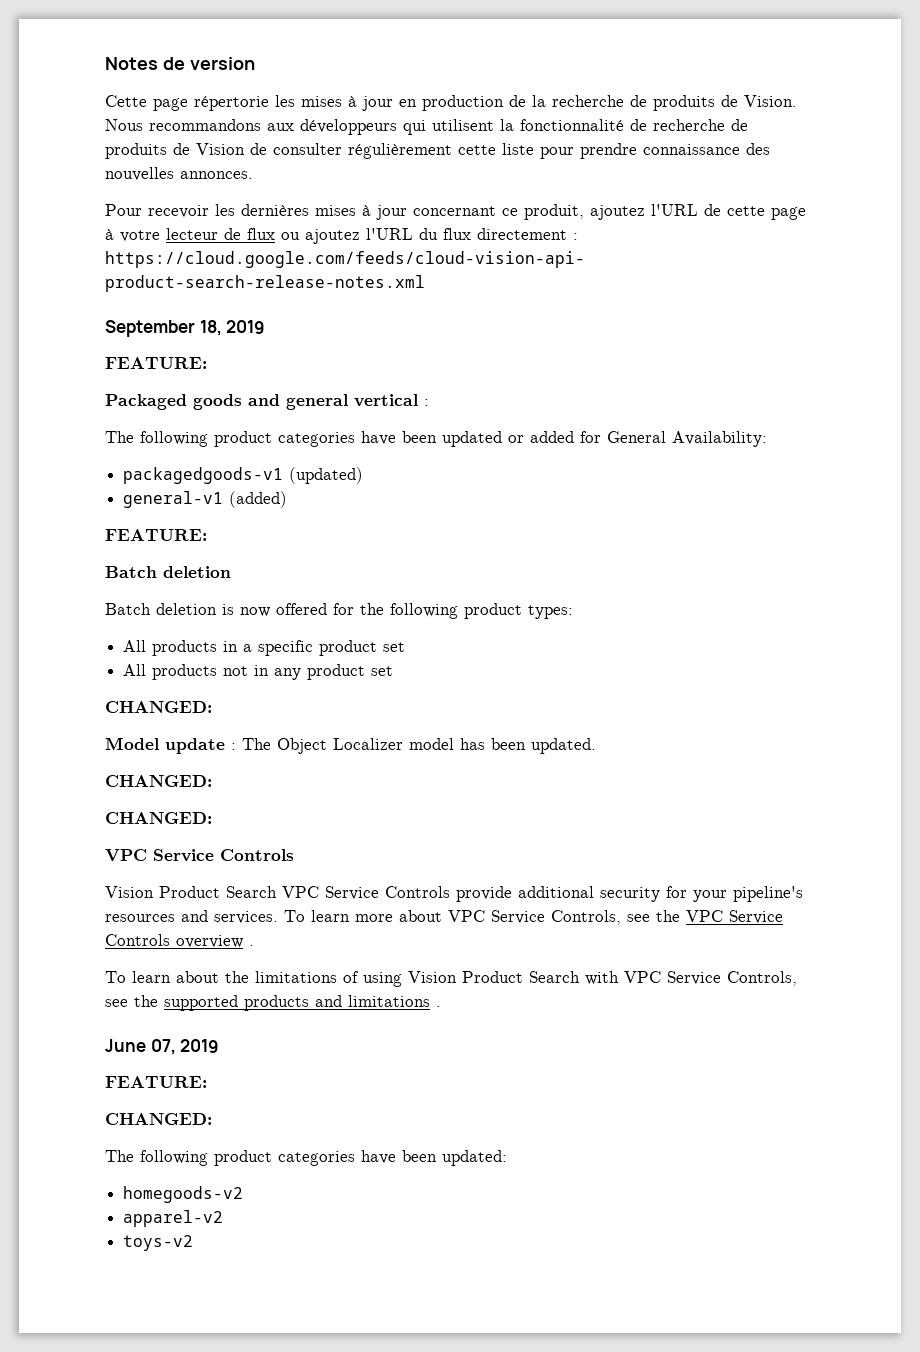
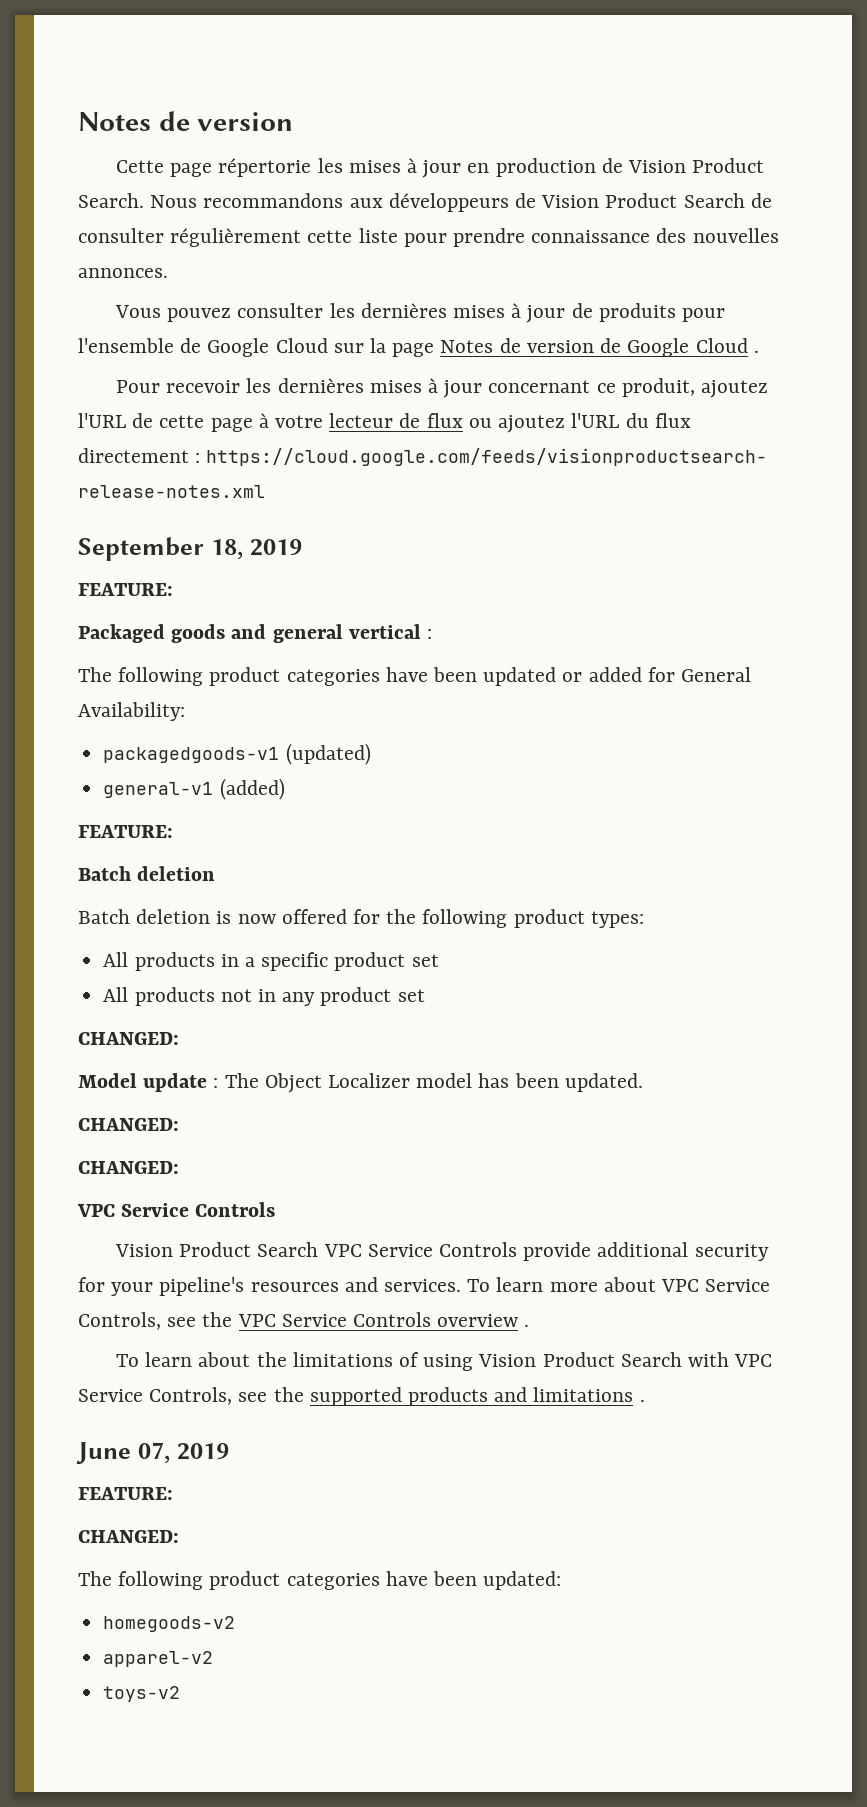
- Cette page répertorie les mises à jour en production de la recherche de produits de Vision. Nous recommandons aux développeurs qui utilisent la fonctionnalité de recherche de produits de Vision de consulter régulièrement cette liste pour prendre connaissance des nouvelles annonces.
+ Cette page répertorie les mises à jour en production de Vision Product Search. Nous recommandons aux développeurs de Vision Product Search de consulter régulièrement cette liste pour prendre connaissance des nouvelles annonces.
+ Vous pouvez consulter les dernières mises à jour de produits pour l'ensemble de Google Cloud sur la page Notes de version de Google Cloud .
- Pour recevoir les dernières mises à jour concernant ce produit, ajoutez l'URL de cette page à votre lecteur de flux ou ajoutez l'URL du flux directement : https://cloud.google.com/feeds/cloud-vision-api- product-search-release-notes.xml
+ Pour recevoir les dernières mises à jour concernant ce produit, ajoutez l'URL de cette page à votre lecteur de flux ou ajoutez l'URL du flux directement : https://cloud.google.com/feeds/visionproductsearch- release-notes.xml

